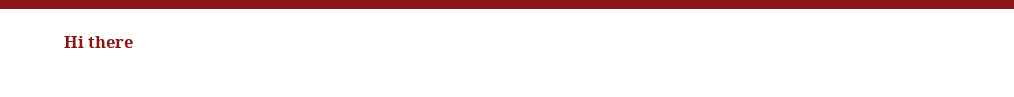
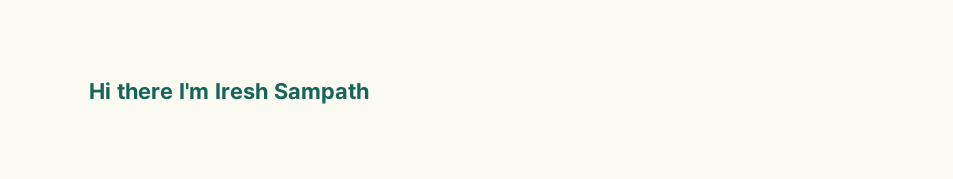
- Hi there
+ Hi there I'm Iresh Sampath

